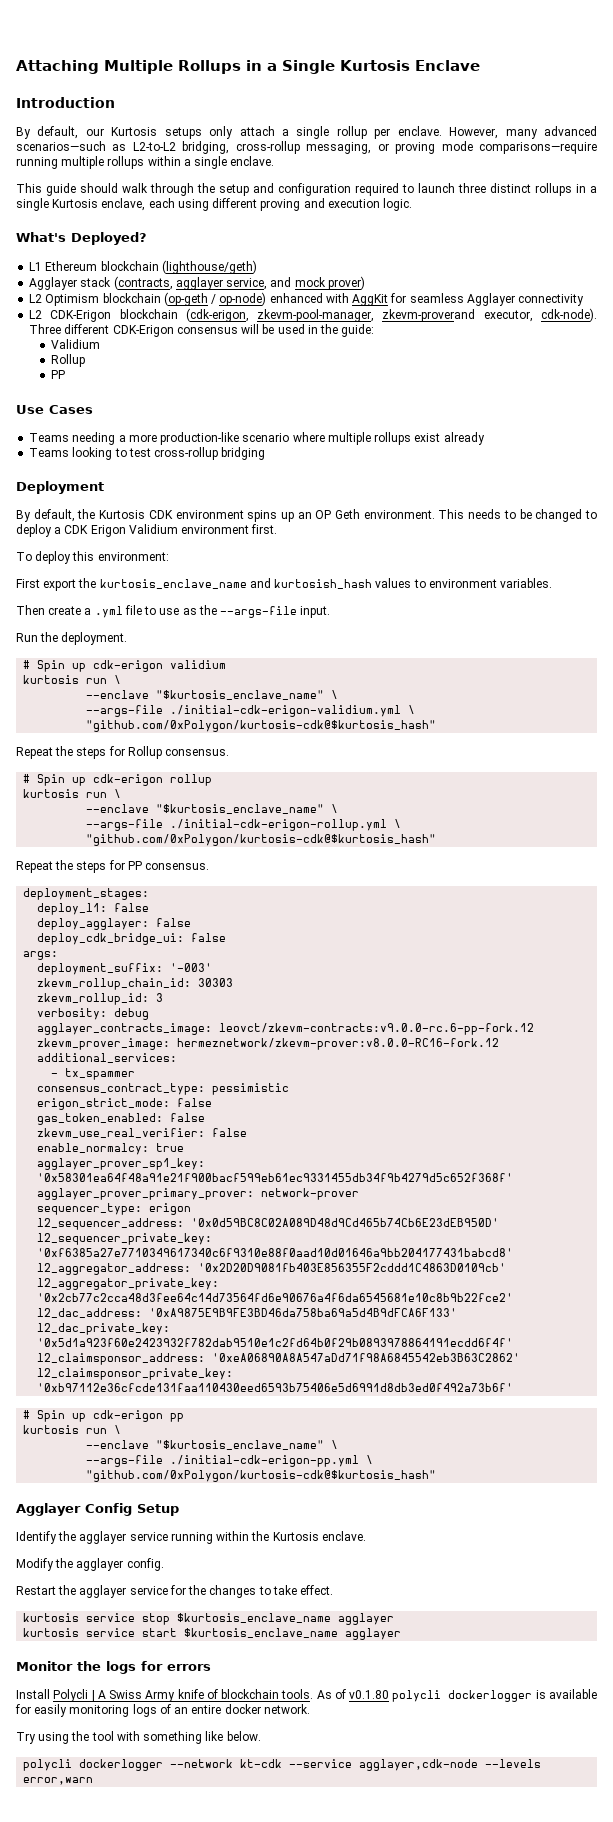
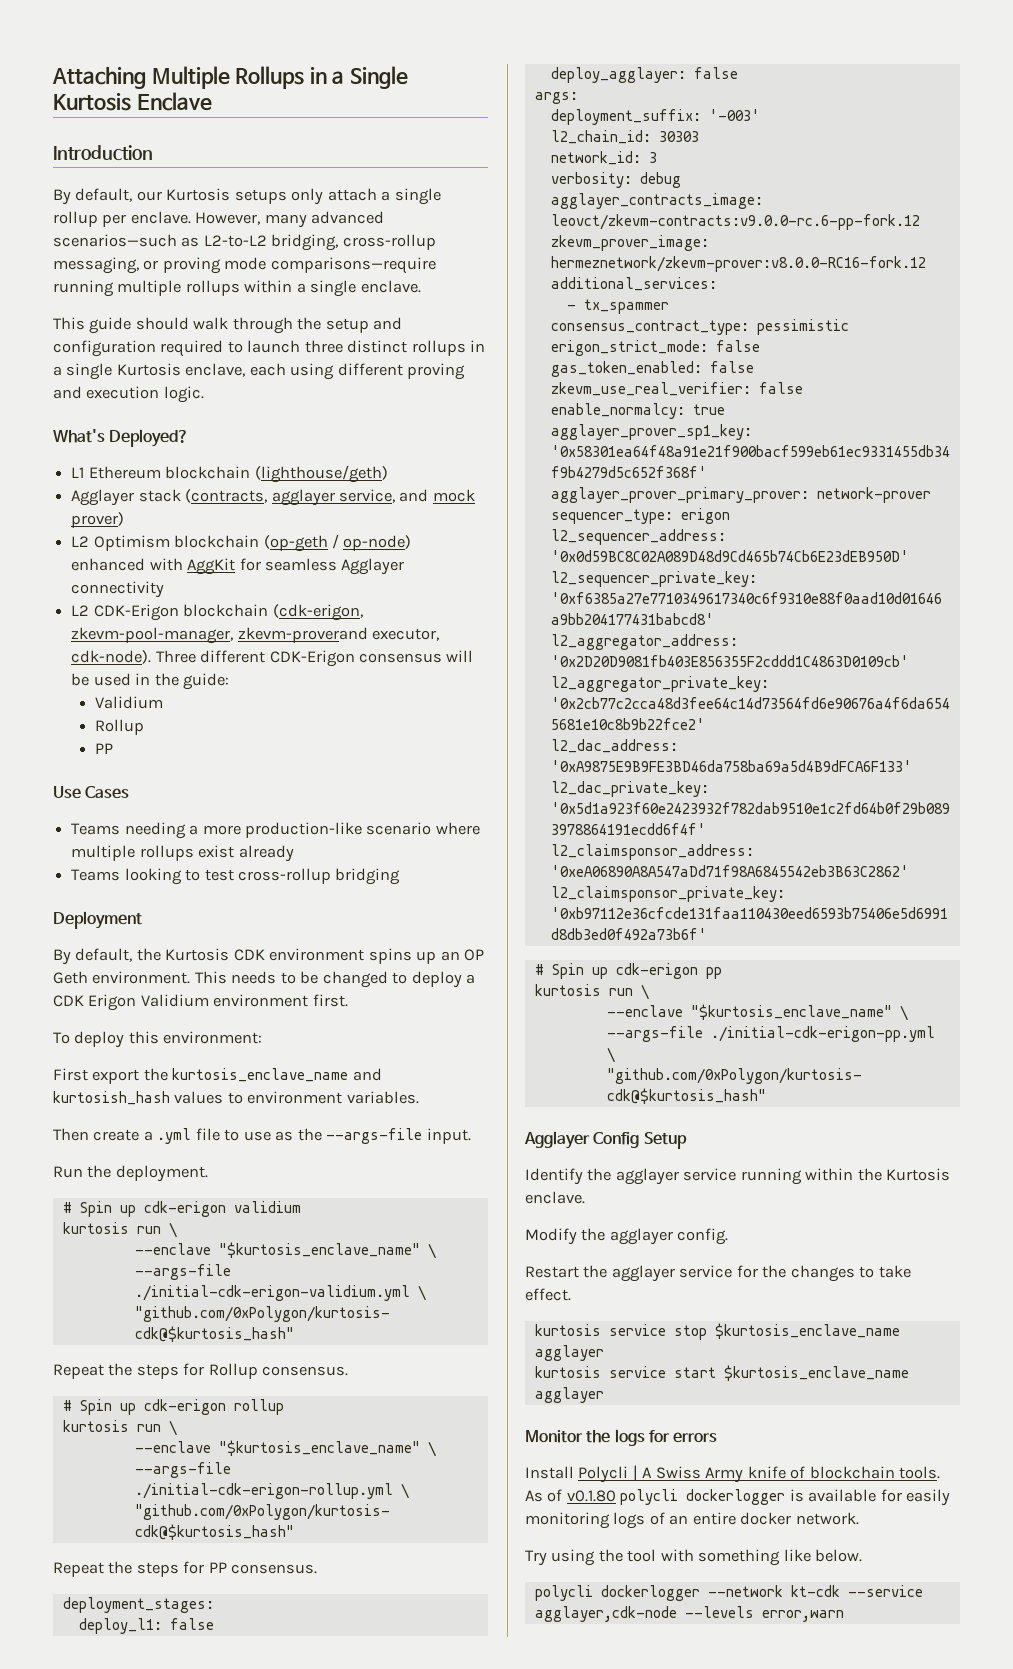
- deploy_cdk_bridge_ui: false
- zkevm_rollup_chain_id: 30303
+ l2_chain_id: 30303
- zkevm_rollup_id: 3
+ network_id: 3

